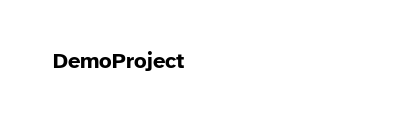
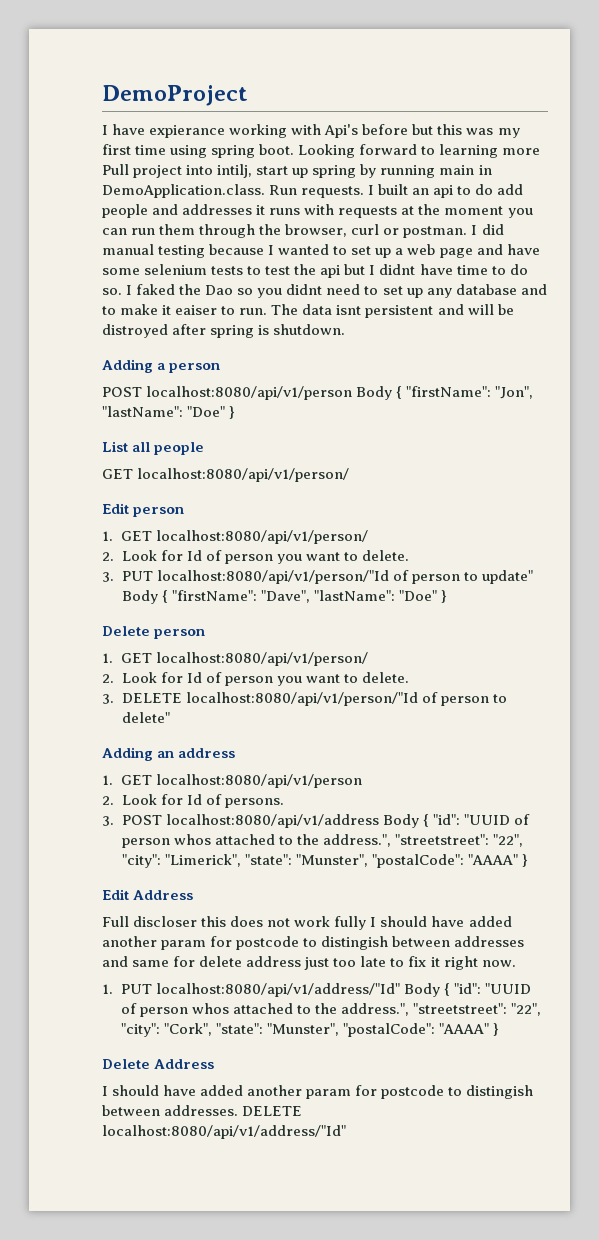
+ I have expierance working with Api's before but this was my first time using spring boot. Looking forward to learning more Pull project into intilj, start up spring by running main in DemoApplication.class. Run requests. I built an api to do add people and addresses it runs with requests at the moment you can run them through the browser, curl or postman. I did manual testing because I wanted to set up a web page and have some selenium tests to test the api but I didnt have time to do so. I faked the Dao so you didnt need to set up any database and to make it eaiser to run. The data isnt persistent and will be distroyed after spring is shutdown.
+ Adding a person
+ POST localhost:8080/api/v1/person Body { "firstName": "Jon", "lastName": "Doe" }
+ List all people
+ GET localhost:8080/api/v1/person/
+ Edit person
+ 1. GET localhost:8080/api/v1/person/
+ 2. Look for Id of person you want to delete.
+ 3. PUT localhost:8080/api/v1/person/"Id of person to update" Body { "firstName": "Dave", "lastName": "Doe" }
+ Delete person
+ 1. GET localhost:8080/api/v1/person/
+ 2. Look for Id of person you want to delete.
+ 3. DELETE localhost:8080/api/v1/person/"Id of person to delete"
+ Adding an address
+ 1. GET localhost:8080/api/v1/person
+ 2. Look for Id of persons.
+ 3. POST localhost:8080/api/v1/address Body { "id": "UUID of person whos attached to the address.", "streetstreet": "22", "city": "Limerick", "state": "Munster", "postalCode": "AAAA" }
+ Edit Address
+ Full discloser this does not work fully I should have added another param for postcode to distingish between addresses and same for delete address just too late to fix it right now.
+ 1. PUT localhost:8080/api/v1/address/"Id" Body { "id": "UUID of person whos attached to the address.", "streetstreet": "22", "city": "Cork", "state": "Munster", "postalCode": "AAAA" }
+ Delete Address
+ I should have added another param for postcode to distingish between addresses. DELETE localhost:8080/api/v1/address/"Id"

